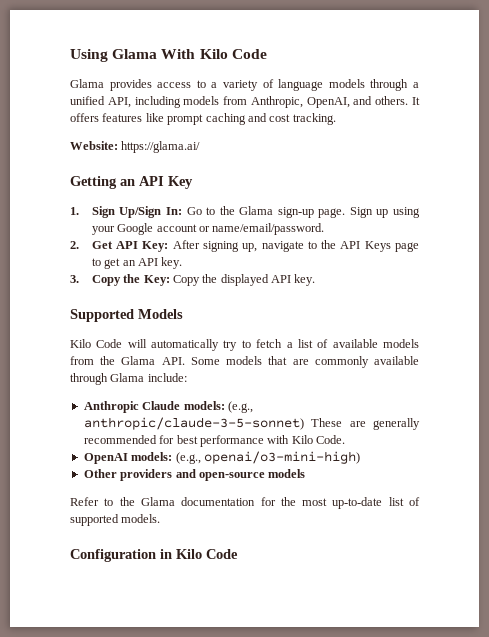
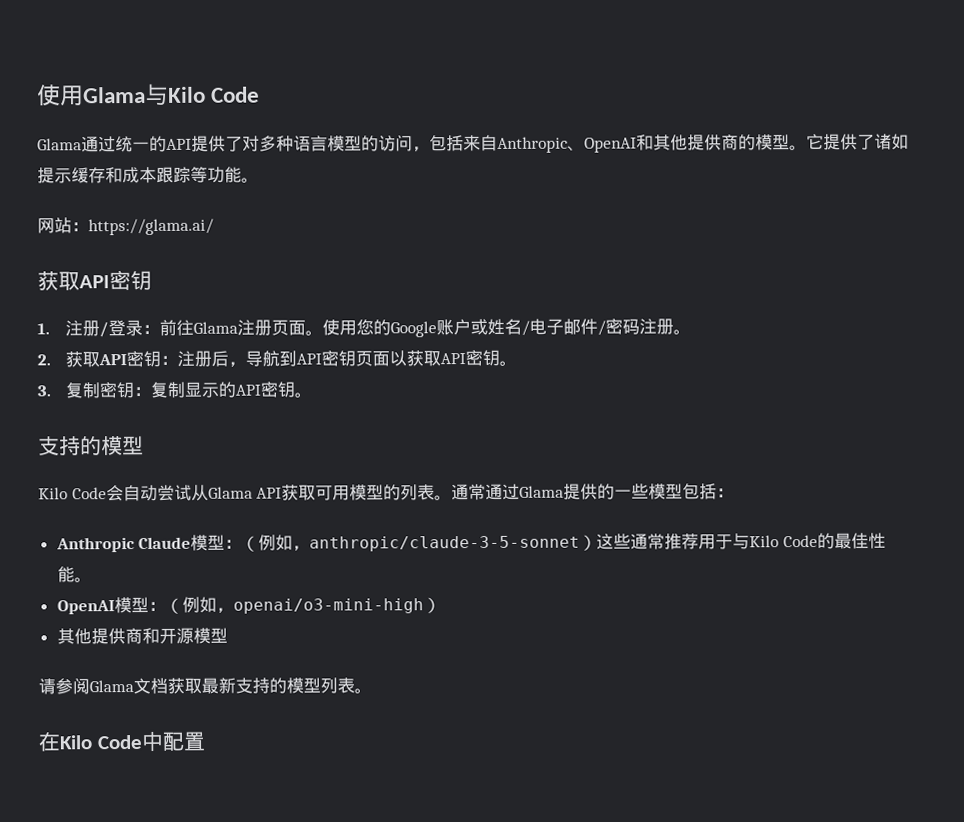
- Using Glama With Kilo Code
+ 使用Glama与Kilo Code
- Glama provides access to a variety of language models through a unified API, including models from Anthropic, OpenAI, and others. It offers features like prompt caching and cost tracking.
- Website: https://glama.ai/
- Getting an API Key
- 1. Sign Up/Sign In: Go to the Glama sign-up page. Sign up using your Google account or name/email/password.
- 2. Get API Key: After signing up, navigate to the API Keys page to get an API key.
- 3. Copy the Key: Copy the displayed API key.
- Supported Models
- Kilo Code will automatically try to fetch a list of available models from the Glama API. Some models that are commonly available through Glama include:
- Anthropic Claude models: (e.g., anthropic/claude-3-5-sonnet) These are generally recommended for best performance with Kilo Code.
- OpenAI models: (e.g., openai/o3-mini-high)
- Other providers and open-source models
- Refer to the Glama documentation for the most up-to-date list of supported models.
- Configuration in Kilo Code
+ Glama通过统一的API提供了对多种语言模型的访问，包括来自Anthropic、OpenAI和其他提供商的模型。它提供了诸如提示缓存和成本跟踪等功能。
+ 网站：https://glama.ai/
+ 获取API密钥
+ 1.注册/登录：前往Glama注册页面。使用您的Google账户或姓名/电子邮件/密码注册。
+ 2.获取API密钥：注册后，导航到API密钥页面以获取API密钥。
+ 3.复制密钥：复制显示的API密钥。
+ 支持的模型
+ Kilo Code会自动尝试从Glama API获取可用模型的列表。通常通过Glama提供的一些模型包括：
+ Anthropic Claude模型：（例如，anthropic/claude-3-5-sonnet）这些通常推荐用于与Kilo Code的最佳性能。
+ OpenAI模型：（例如，openai/o3-mini-high）
+ 其他提供商和开源模型
+ 请参阅Glama文档获取最新支持的模型列表。
+ 在Kilo Code中配置

